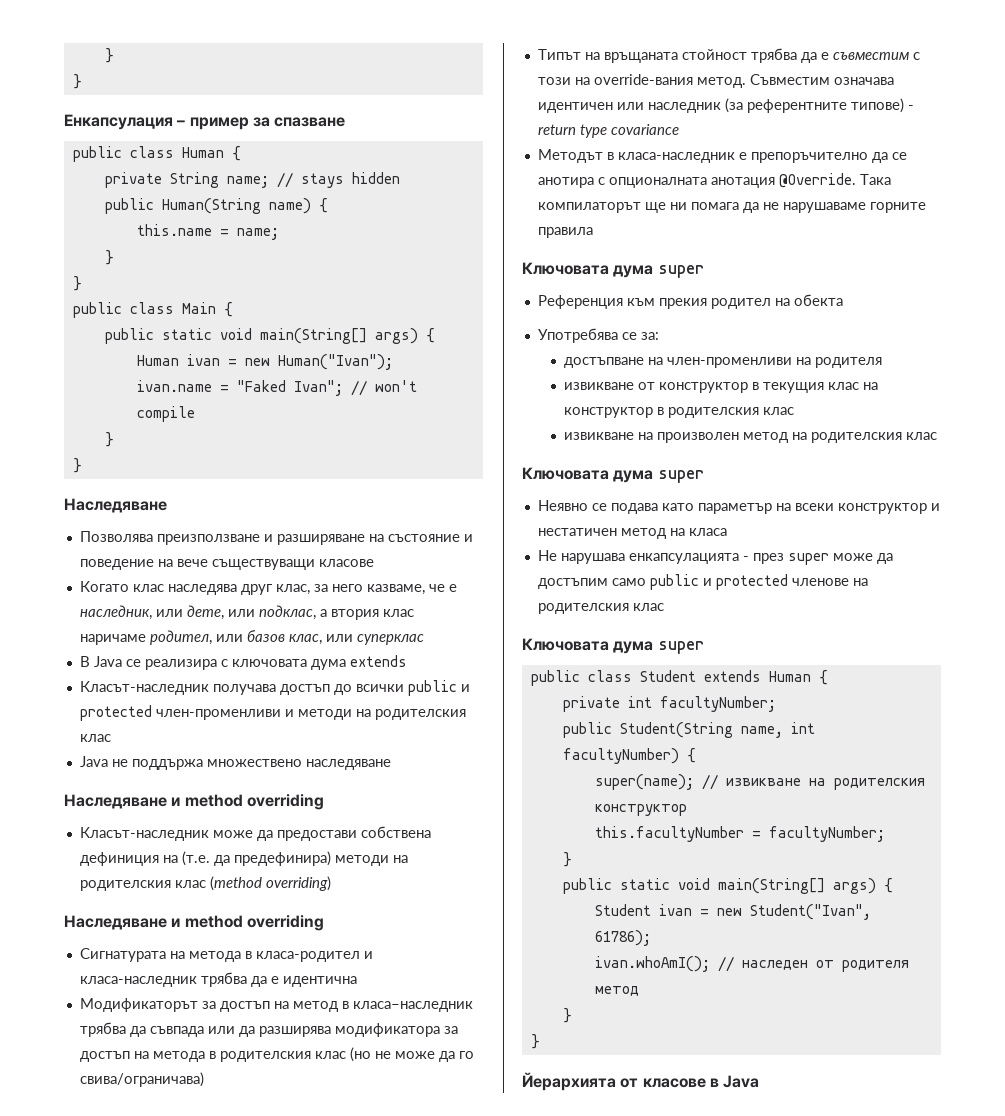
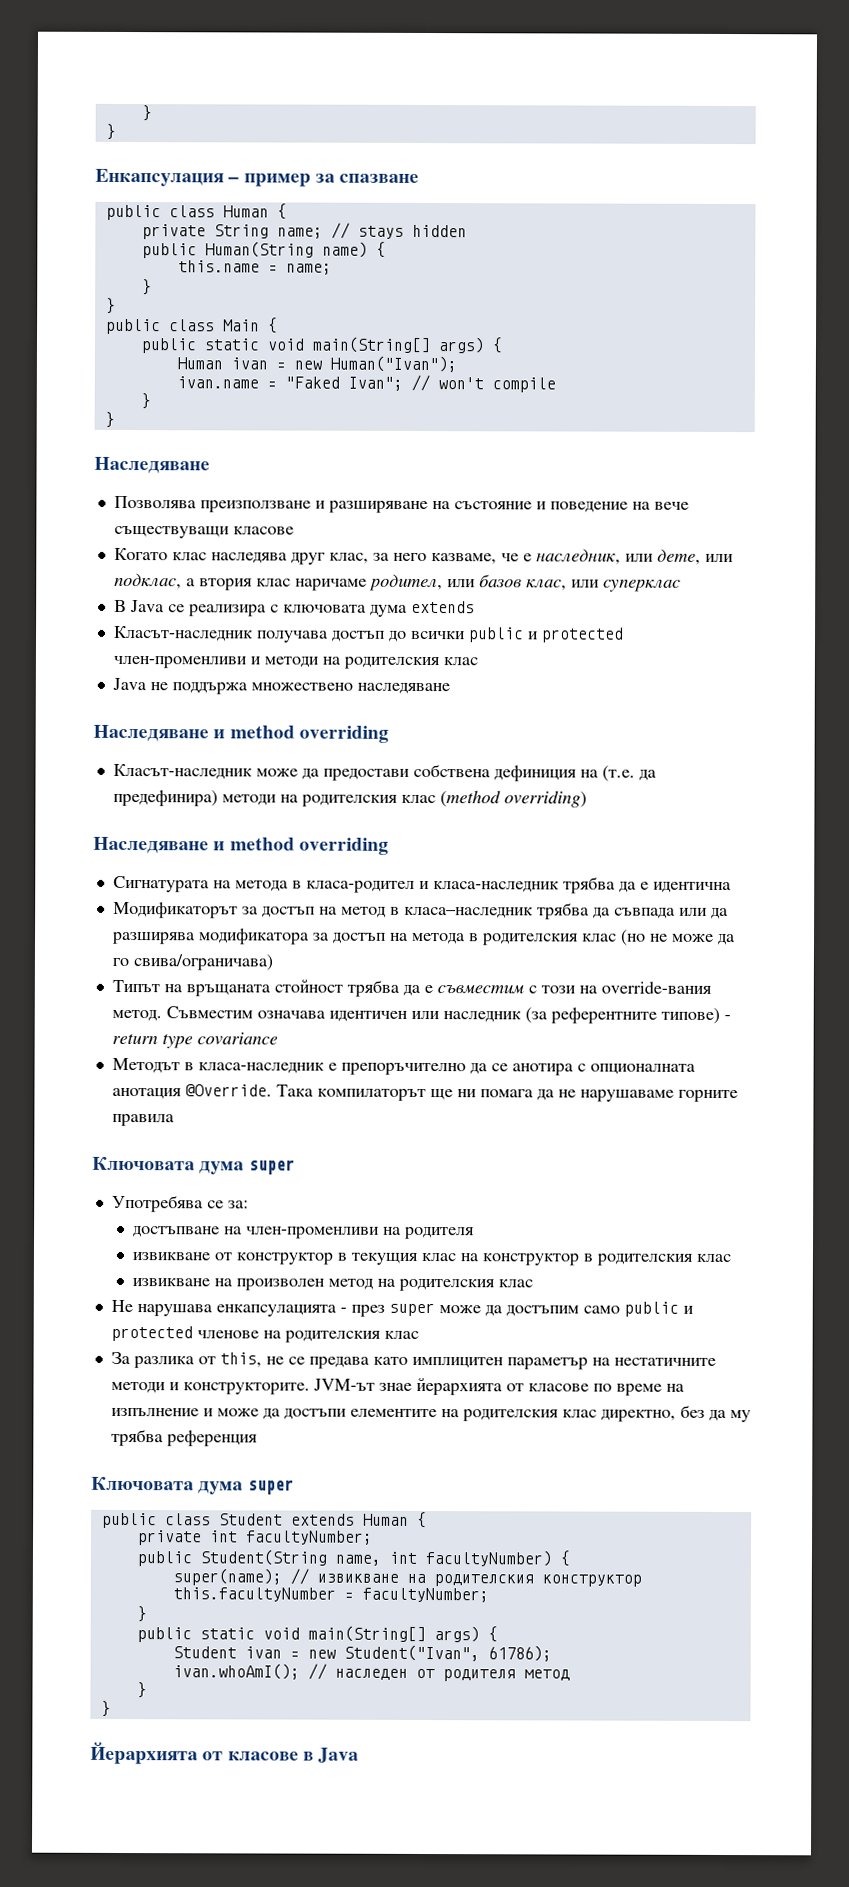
- Референция към прекия родител на обекта
  извикване на произволен метод на родителския клас
- Ключовата дума super
- Неявно се подава като параметър на всеки конструктор и нестатичен метод на класа
+ За разлика от this, не се предава като имплицитен параметър на нестатичните методи и конструкторите. JVM-ът знае йерархията от класове по време на изпълнение и може да достъпи елементите на родителския клас директно, без да му трябва референция

